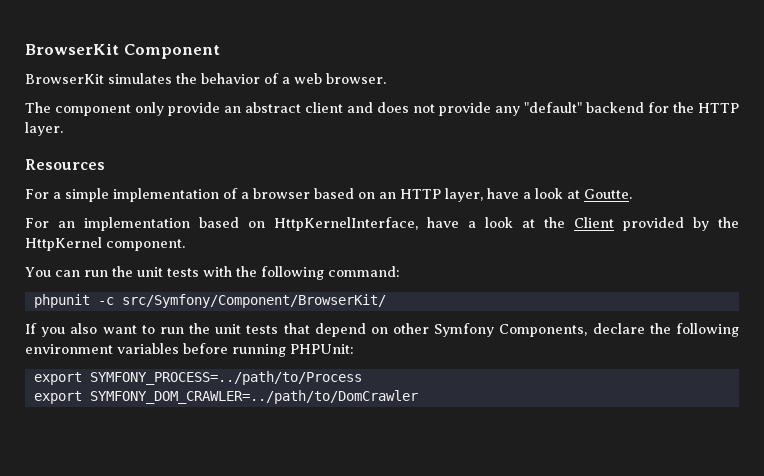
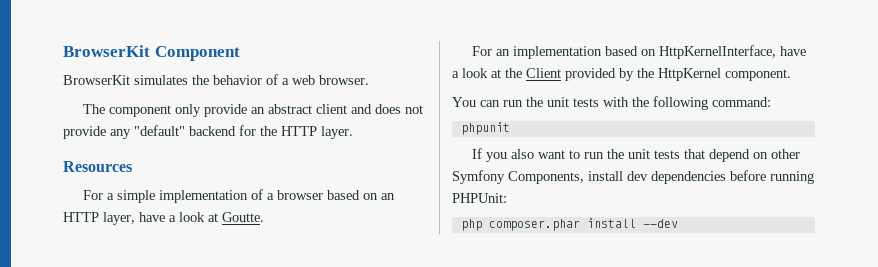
- phpunit -c src/Symfony/Component/BrowserKit/
+ phpunit
- If you also want to run the unit tests that depend on other Symfony Components, declare the following environment variables before running PHPUnit:
+ If you also want to run the unit tests that depend on other Symfony Components, install dev dependencies before running PHPUnit:
- export SYMFONY_PROCESS=../path/to/Process
- export SYMFONY_DOM_CRAWLER=../path/to/DomCrawler
+ php composer.phar install --dev

